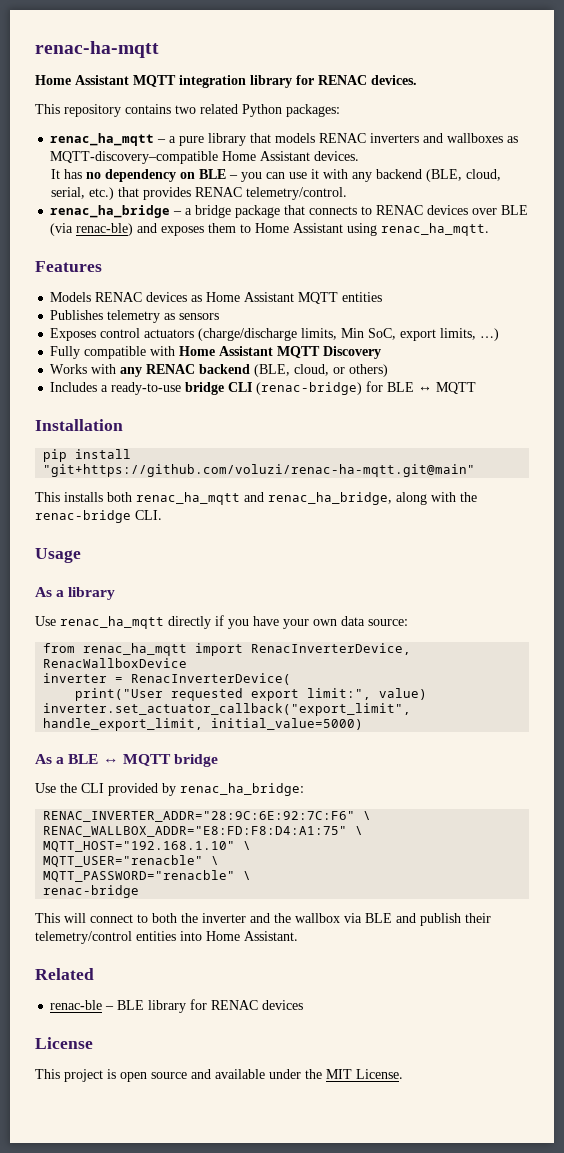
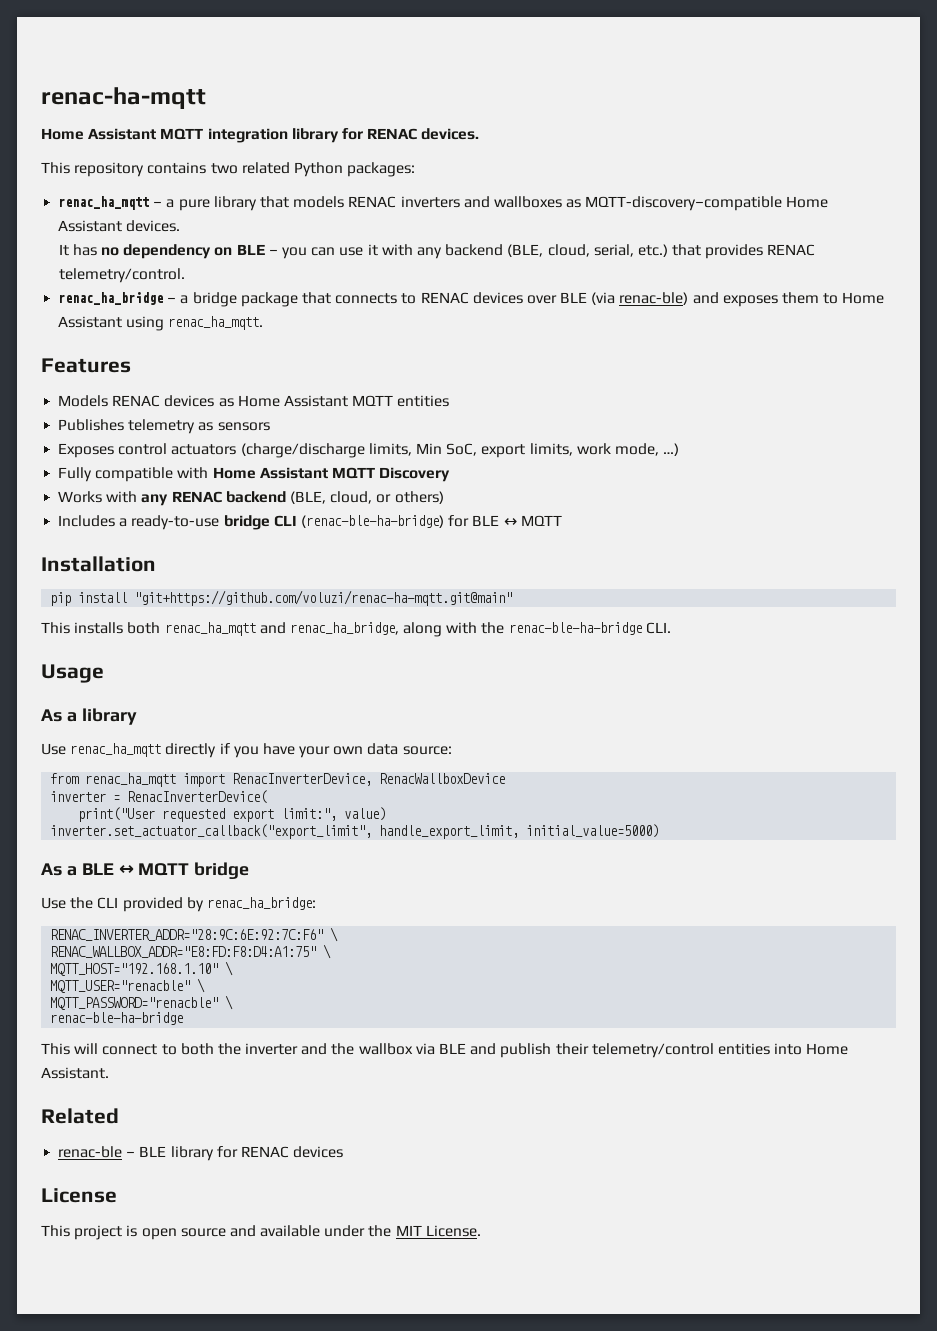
- Exposes control actuators (charge/discharge limits, Min SoC, export limits, …)
+ Exposes control actuators (charge/discharge limits, Min SoC, export limits, work mode, …)
- Includes a ready-to-use bridge CLI (renac-bridge) for BLE ↔ MQTT
+ Includes a ready-to-use bridge CLI (renac-ble-ha-bridge) for BLE ↔ MQTT
- This installs both renac_ha_mqtt and renac_ha_bridge, along with the renac-bridge CLI.
+ This installs both renac_ha_mqtt and renac_ha_bridge, along with the renac-ble-ha-bridge CLI.
  MQTT_PASSWORD="renacble" \
- renac-bridge
+ renac-ble-ha-bridge

